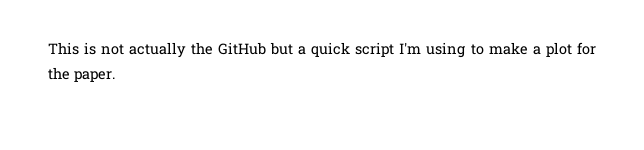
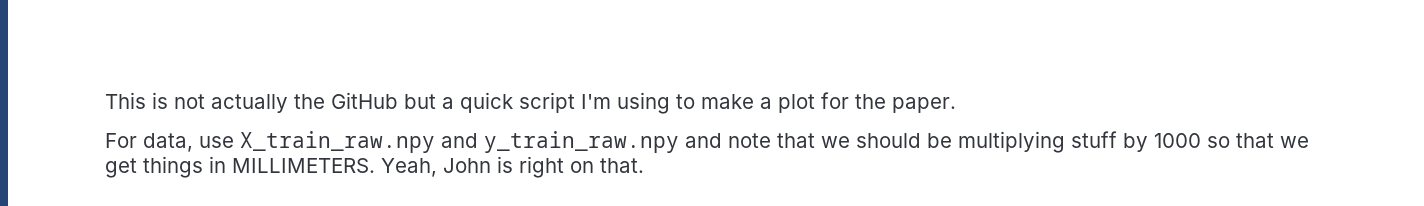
+ For data, use X_train_raw.npy and y_train_raw.npy and note that we should be multiplying stuff by 1000 so that we get things in MILLIMETERS. Yeah, John is right on that.

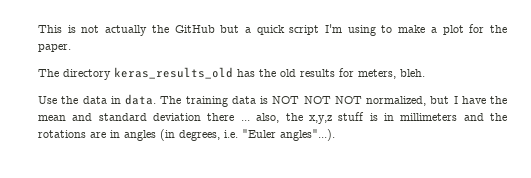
- For data, use X_train_raw.npy and y_train_raw.npy and note that we should be multiplying stuff by 1000 so that we get things in MILLIMETERS. Yeah, John is right on that.
+ The directory keras_results_old has the old results for meters, bleh.
+ Use the data in data. The training data is NOT NOT NOT normalized, but I have the mean and standard deviation there ... also, the x,y,z stuff is in millimeters and the rotations are in angles (in degrees, i.e. "Euler angles"...).

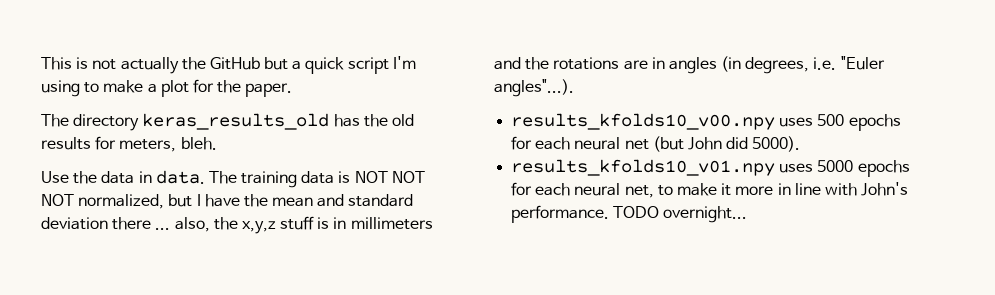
+ results_kfolds10_v00.npy uses 500 epochs for each neural net (but John did 5000).
+ results_kfolds10_v01.npy uses 5000 epochs for each neural net, to make it more in line with John's performance. TODO overnight...

